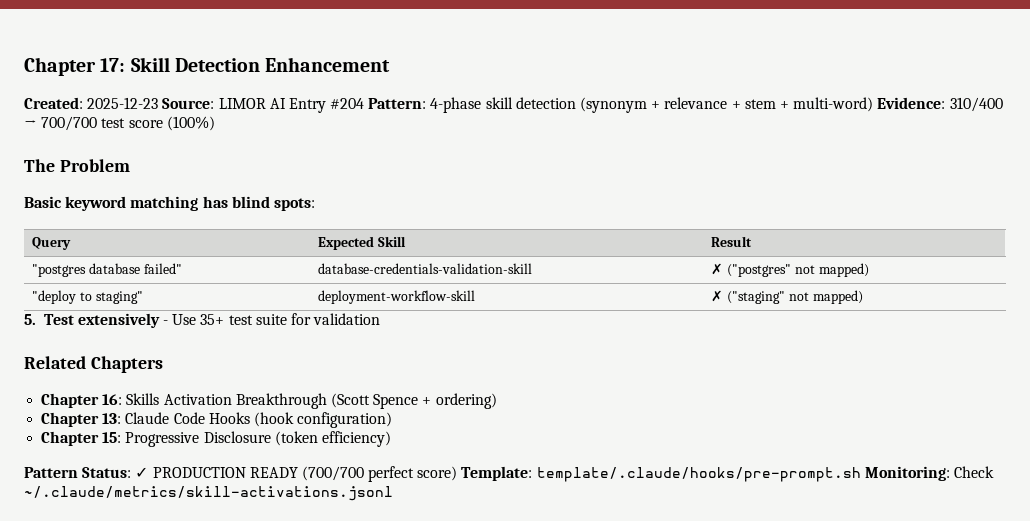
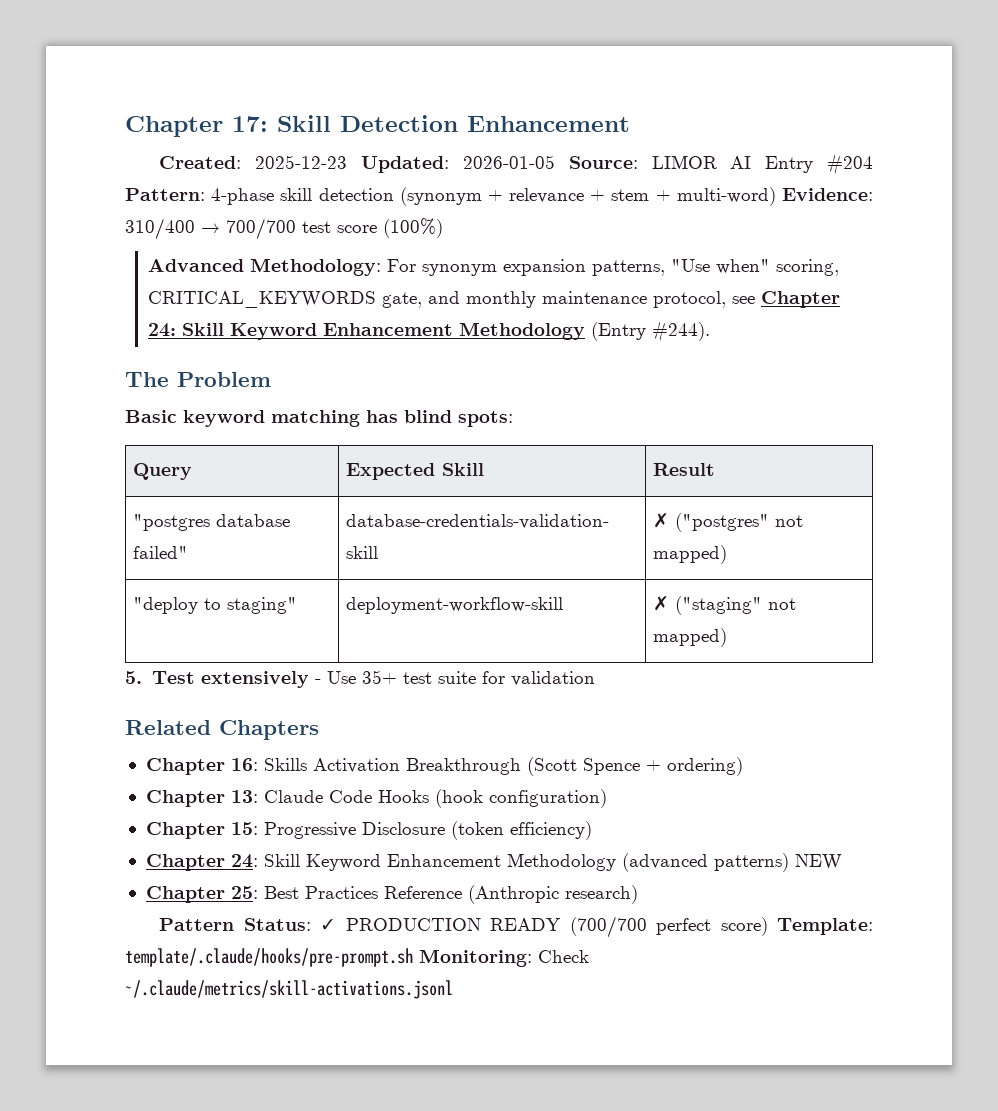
- Created: 2025-12-23 Source: LIMOR AI Entry #204 Pattern: 4-phase skill detection (synonym + relevance + stem + multi-word) Evidence: 310/400 → 700/700 test score (100%)
+ Created: 2025-12-23 Updated: 2026-01-05 Source: LIMOR AI Entry #204 Pattern: 4-phase skill detection (synonym + relevance + stem + multi-word) Evidence: 310/400 → 700/700 test score (100%)
+ Advanced Methodology: For synonym expansion patterns, "Use when" scoring, CRITICAL_KEYWORDS gate, and monthly maintenance protocol, see Chapter 24: Skill Keyword Enhancement Methodology (Entry #244).
+ Chapter 24: Skill Keyword Enhancement Methodology (advanced patterns) NEW
+ Chapter 25: Best Practices Reference (Anthropic research)

